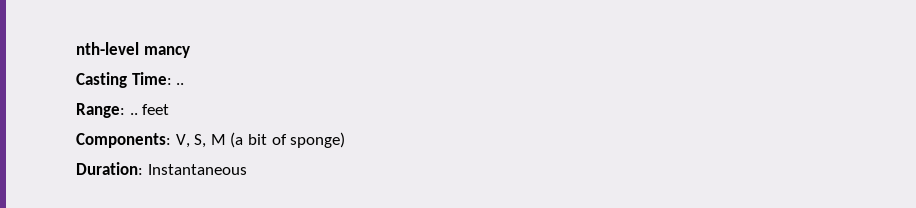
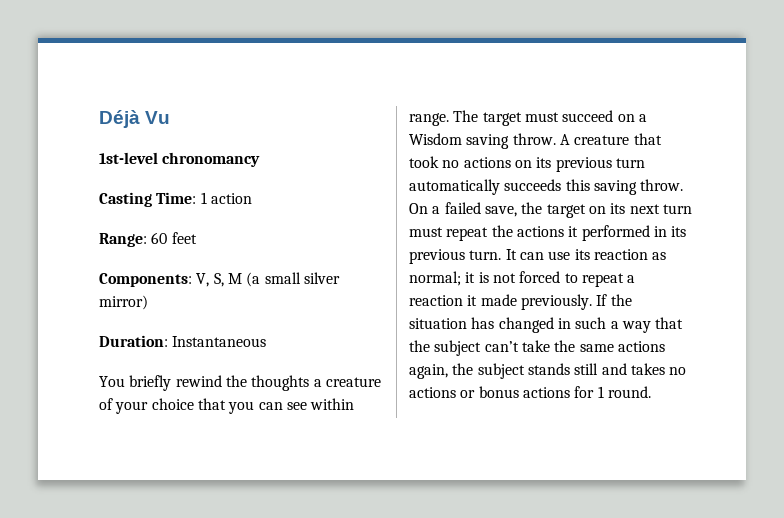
- nth-level mancy
+ Déjà Vu
+ 1st-level chronomancy
- Casting Time: ..
+ Casting Time: 1 action
- Range: .. feet
+ Range: 60 feet
- Components: V, S, M (a bit of sponge)
+ Components: V, S, M (a small silver mirror)
+ You briefly rewind the thoughts a creature of your choice that you can see within range. The target must succeed on a Wisdom saving throw. A creature that took no actions on its previous turn automatically succeeds this saving throw. On a failed save, the target on its next turn must repeat the actions it performed in its previous turn. It can use its reaction as normal; it is not forced to repeat a reaction it made previously. If the situation has changed in such a way that the subject can’t take the same actions again, the subject stands still and takes no actions or bonus actions for 1 round.

